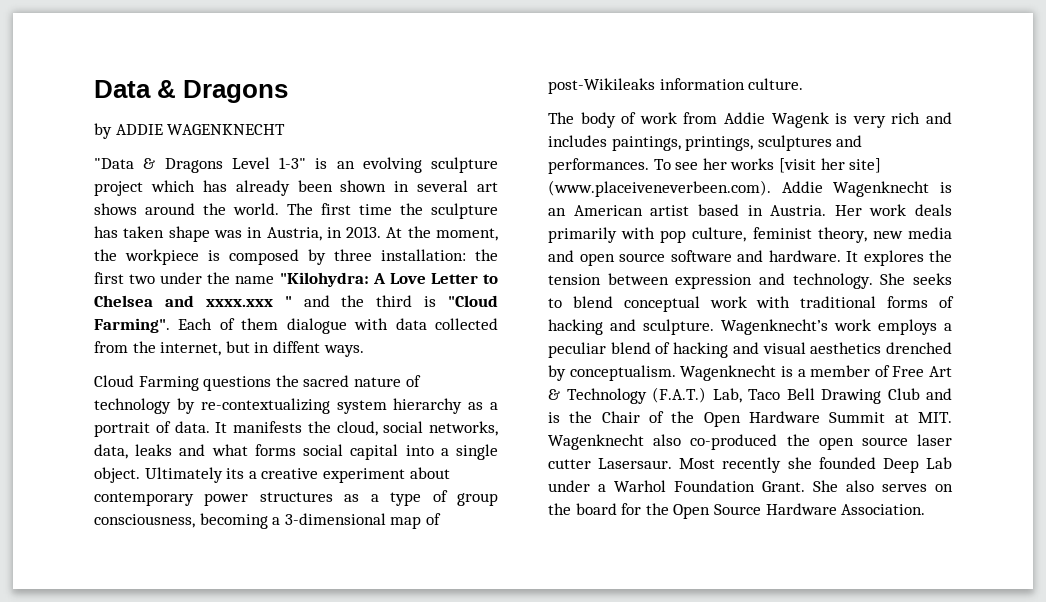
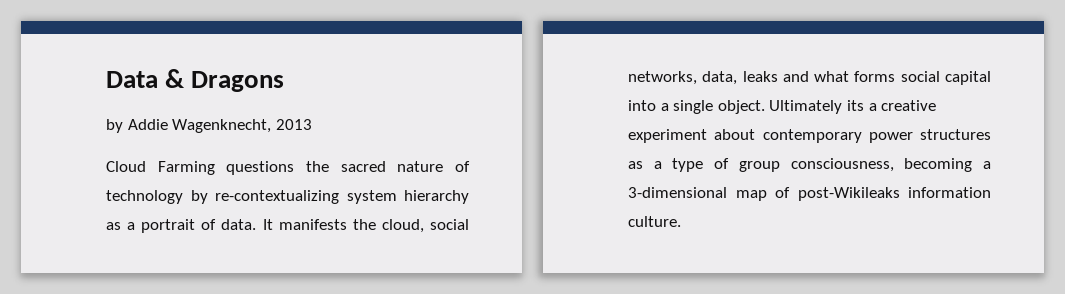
- by ADDIE WAGENKNECHT
- "Data & Dragons Level 1-3" is an evolving sculpture project which has already been shown in several art shows around the world. The first time the sculpture has taken shape was in Austria, in 2013. At the moment, the workpiece is composed by three installation: the first two under the name "Kilohydra: A Love Letter to Chelsea and xxxx.xxx " and the third is "Cloud Farming". Each of them dialogue with data collected from the internet, but in diffent ways.
+ by Addie Wagenknecht, 2013
- The body of work from Addie Wagenk is very rich and includes paintings, printings, sculptures and performances. To see her works [visit her site] (www.placeiveneverbeen.com). Addie Wagenknecht is an American artist based in Austria. Her work deals primarily with pop culture, feminist theory, new media and open source software and hardware. It explores the tension between expression and technology. She seeks to blend conceptual work with traditional forms of hacking and sculpture. Wagenknecht’s work employs a peculiar blend of hacking and visual aesthetics drenched by conceptualism. Wagenknecht is a member of Free Art & Technology (F.A.T.) Lab, Taco Bell Drawing Club and is the Chair of the Open Hardware Summit at MIT. Wagenknecht also co-produced the open source laser cutter Lasersaur. Most recently she founded Deep Lab under a Warhol Foundation Grant. She also serves on the board for the Open Source Hardware Association.

